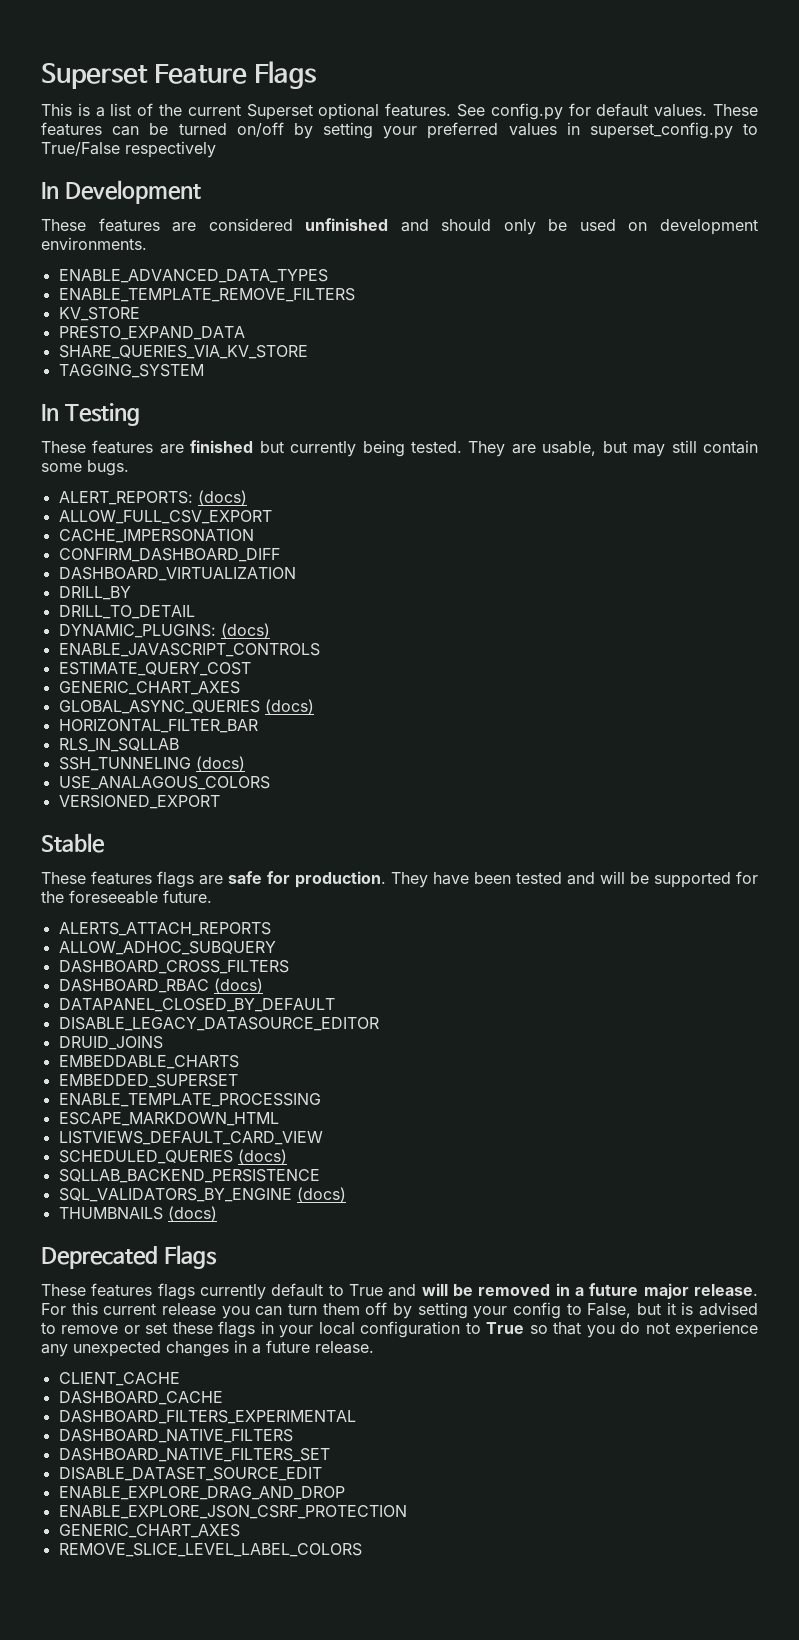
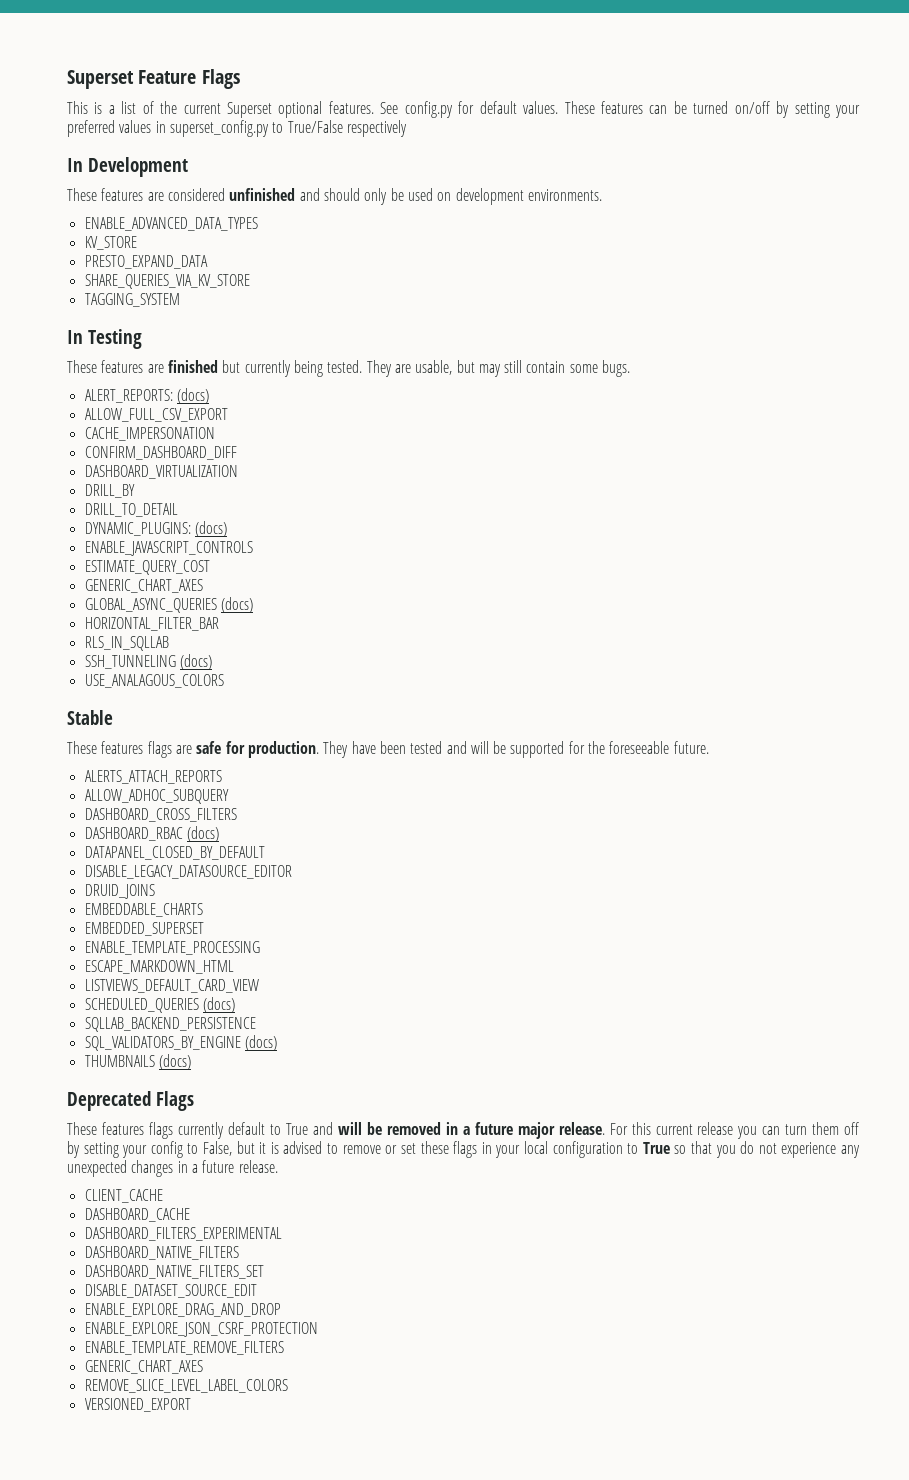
- ENABLE_TEMPLATE_REMOVE_FILTERS
- VERSIONED_EXPORT
+ ENABLE_TEMPLATE_REMOVE_FILTERS
+ VERSIONED_EXPORT

